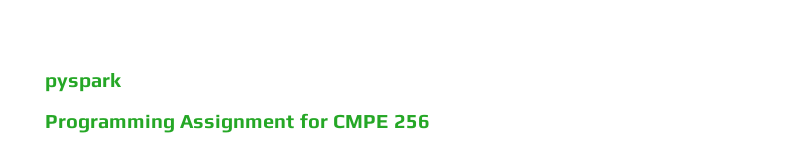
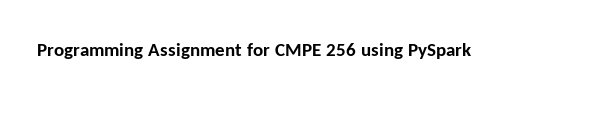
- pyspark
- Programming Assignment for CMPE 256
+ Programming Assignment for CMPE 256 using PySpark

